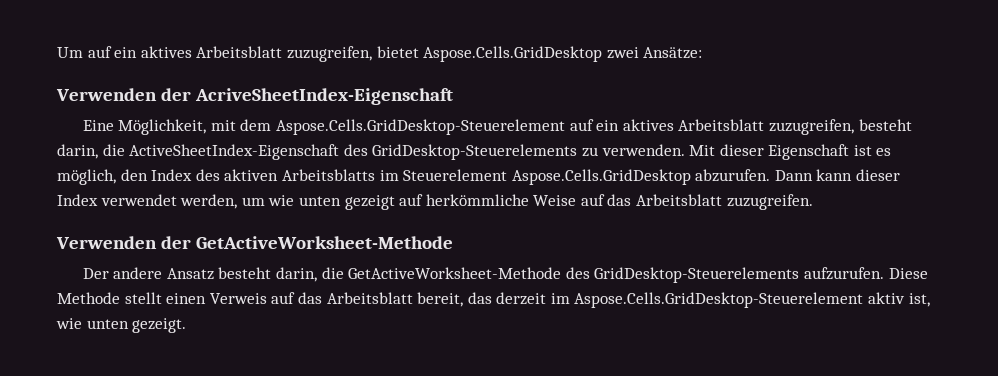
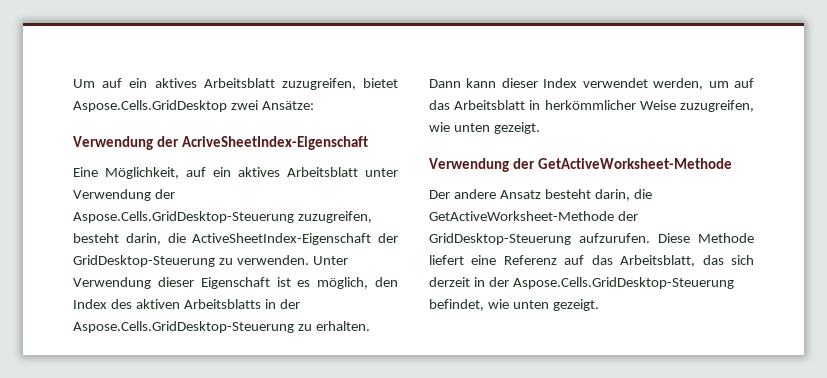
- Verwenden der AcriveSheetIndex-Eigenschaft
+ Verwendung der AcriveSheetIndex-Eigenschaft
- Eine Möglichkeit, mit dem Aspose.Cells.GridDesktop-Steuerelement auf ein aktives Arbeitsblatt zuzugreifen, besteht darin, die ActiveSheetIndex-Eigenschaft des GridDesktop-Steuerelements zu verwenden. Mit dieser Eigenschaft ist es möglich, den Index des aktiven Arbeitsblatts im Steuerelement Aspose.Cells.GridDesktop abzurufen.
+ Eine Möglichkeit, auf ein aktives Arbeitsblatt unter Verwendung der Aspose.Cells.GridDesktop-Steuerung zuzugreifen, besteht darin, die ActiveSheetIndex-Eigenschaft der GridDesktop-Steuerung zu verwenden. Unter Verwendung dieser Eigenschaft ist es möglich, den Index des aktiven Arbeitsblatts in der Aspose.Cells.GridDesktop-Steuerung zu erhalten.
- Dann kann dieser Index verwendet werden, um wie unten gezeigt auf herkömmliche Weise auf das Arbeitsblatt zuzugreifen.
- Verwenden der GetActiveWorksheet-Methode
+ Dann kann dieser Index verwendet werden, um auf das Arbeitsblatt in herkömmlicher Weise zuzugreifen, wie unten gezeigt.
+ Verwendung der GetActiveWorksheet-Methode
- Der andere Ansatz besteht darin, die GetActiveWorksheet-Methode des GridDesktop-Steuerelements aufzurufen.
+ Der andere Ansatz besteht darin, die GetActiveWorksheet-Methode der GridDesktop-Steuerung aufzurufen.
- Diese Methode stellt einen Verweis auf das Arbeitsblatt bereit, das derzeit im Aspose.Cells.GridDesktop-Steuerelement aktiv ist, wie unten gezeigt.
+ Diese Methode liefert eine Referenz auf das Arbeitsblatt, das sich derzeit in der Aspose.Cells.GridDesktop-Steuerung befindet, wie unten gezeigt.

